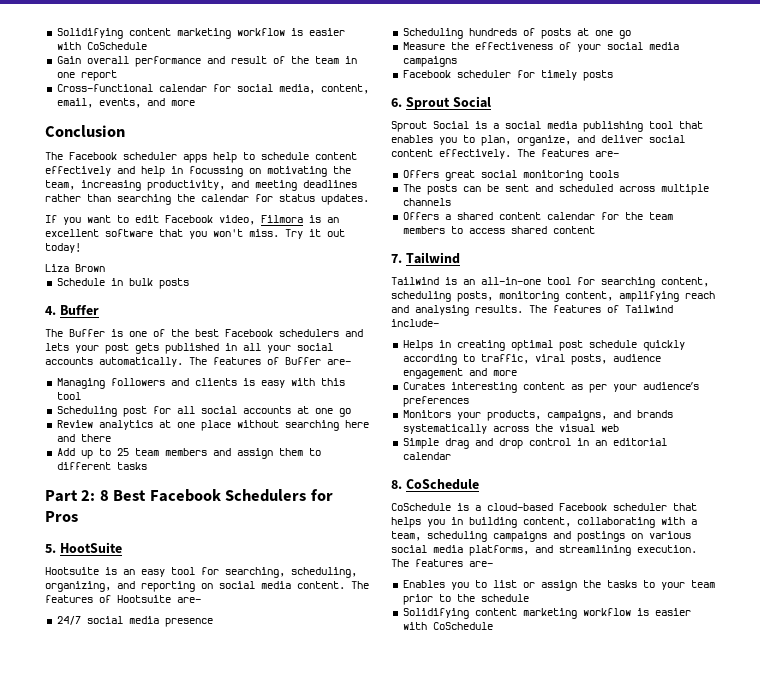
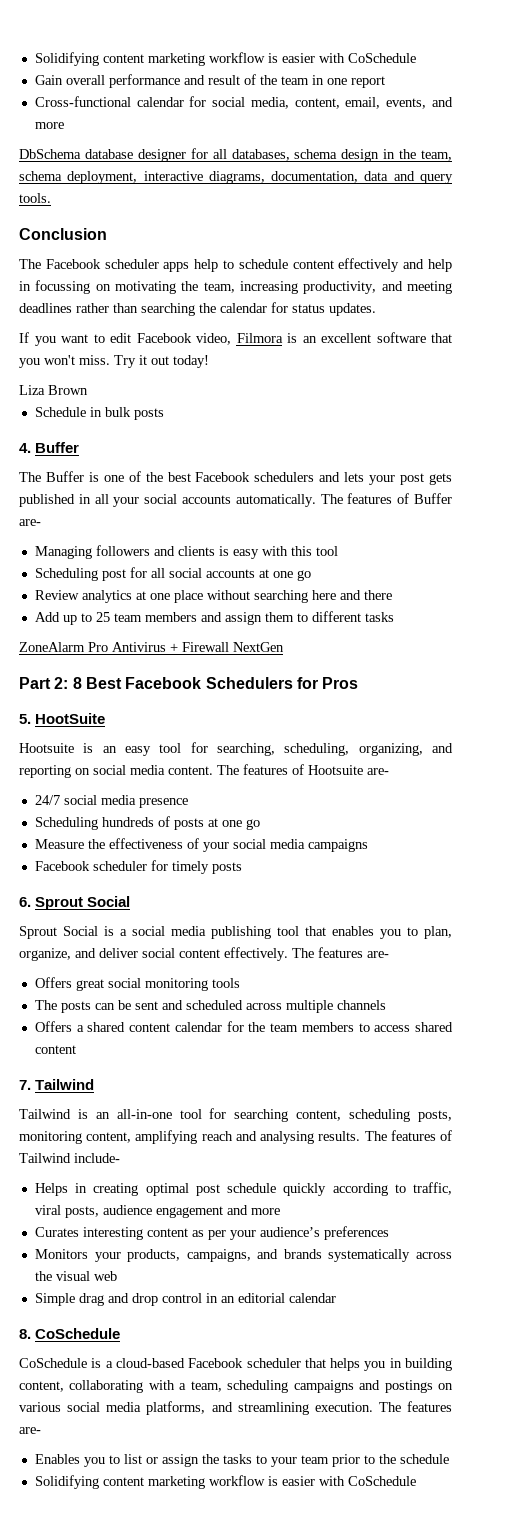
+ DbSchema database designer for all databases, schema design in the team, schema deployment, interactive diagrams, documentation, data and query tools.
+ ZoneAlarm Pro Antivirus + Firewall NextGen

